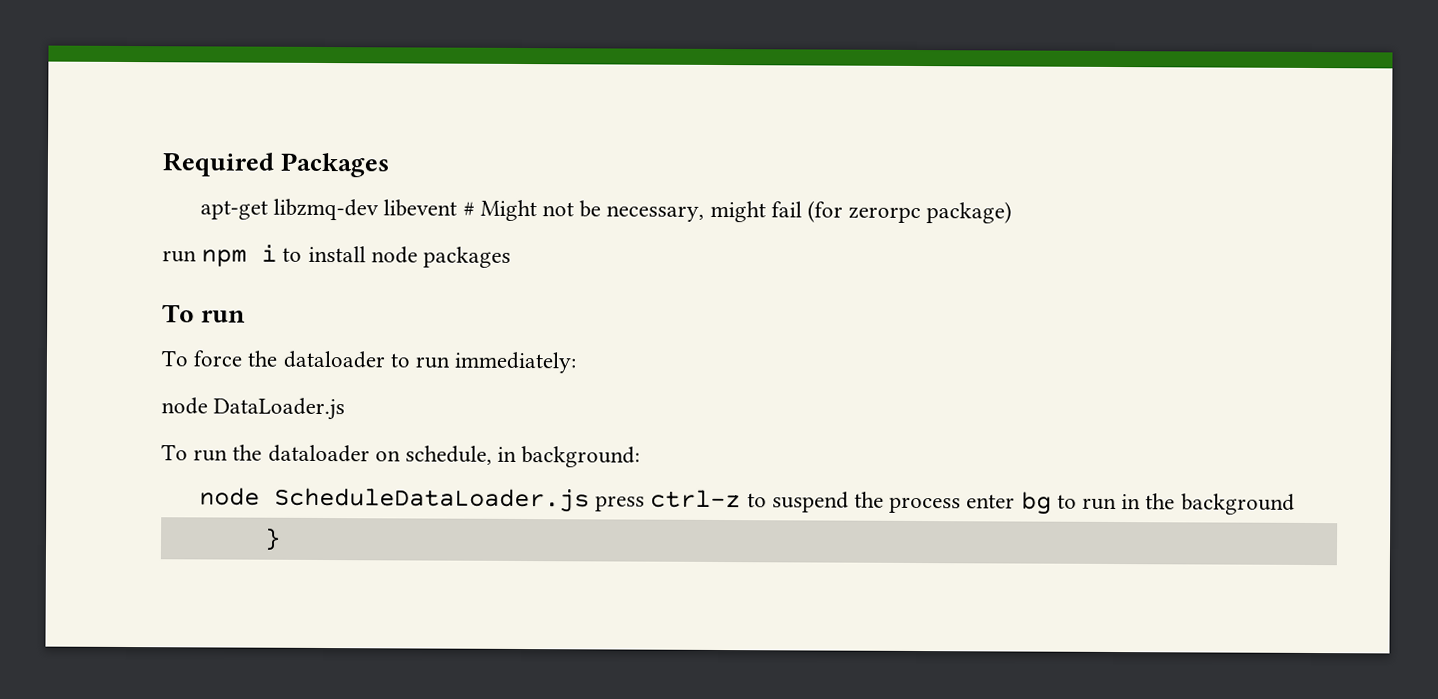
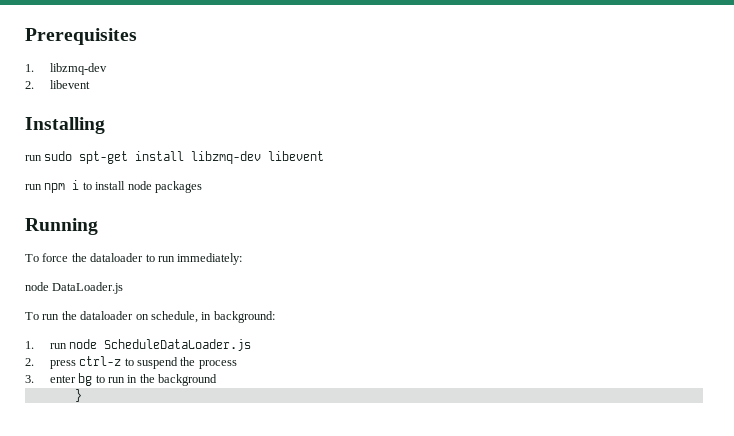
- Required Packages
- apt-get libzmq-dev libevent # Might not be necessary, might fail (for zerorpc package)
+ Prerequisites
+ 1. libzmq-dev
+ 2. libevent
+ Installing
+ run sudo spt-get install libzmq-dev libevent
  run npm i to install node packages
- To run
+ Running
- node ScheduleDataLoader.js press ctrl-z to suspend the process enter bg to run in the background
+ 1. run node ScheduleDataLoader.js
+ 2. press ctrl-z to suspend the process
+ 3. enter bg to run in the background

